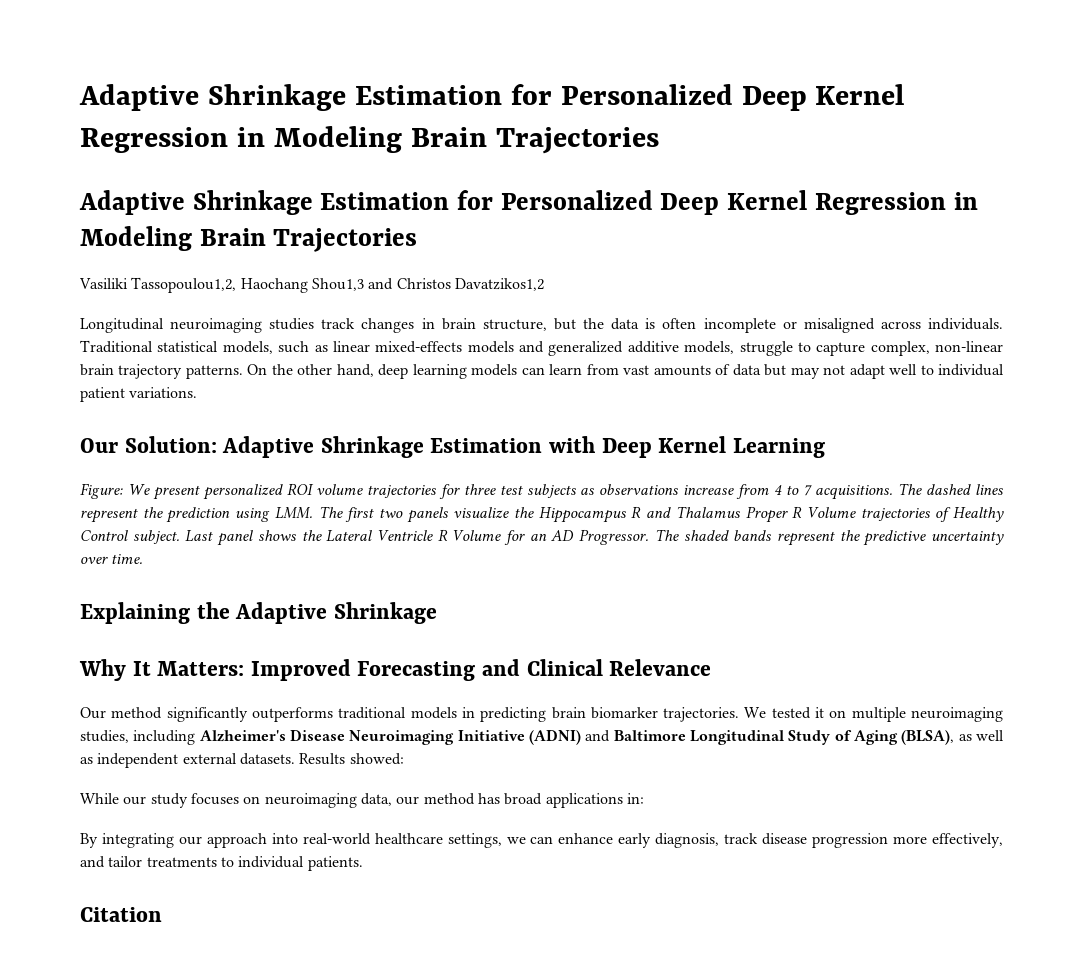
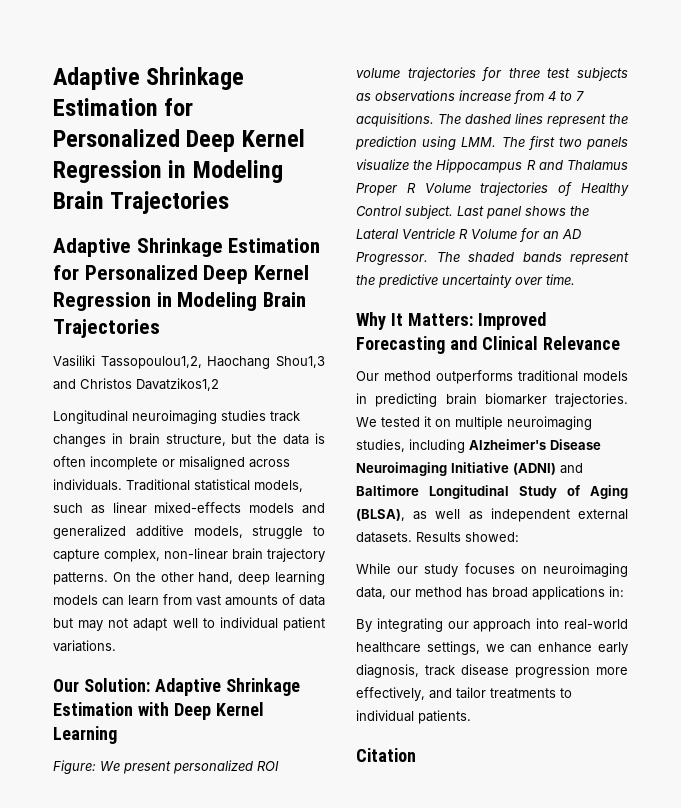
- Explaining the Adaptive Shrinkage
- Our method significantly outperforms traditional models in predicting brain biomarker trajectories.
+ Our method outperforms traditional models in predicting brain biomarker trajectories.

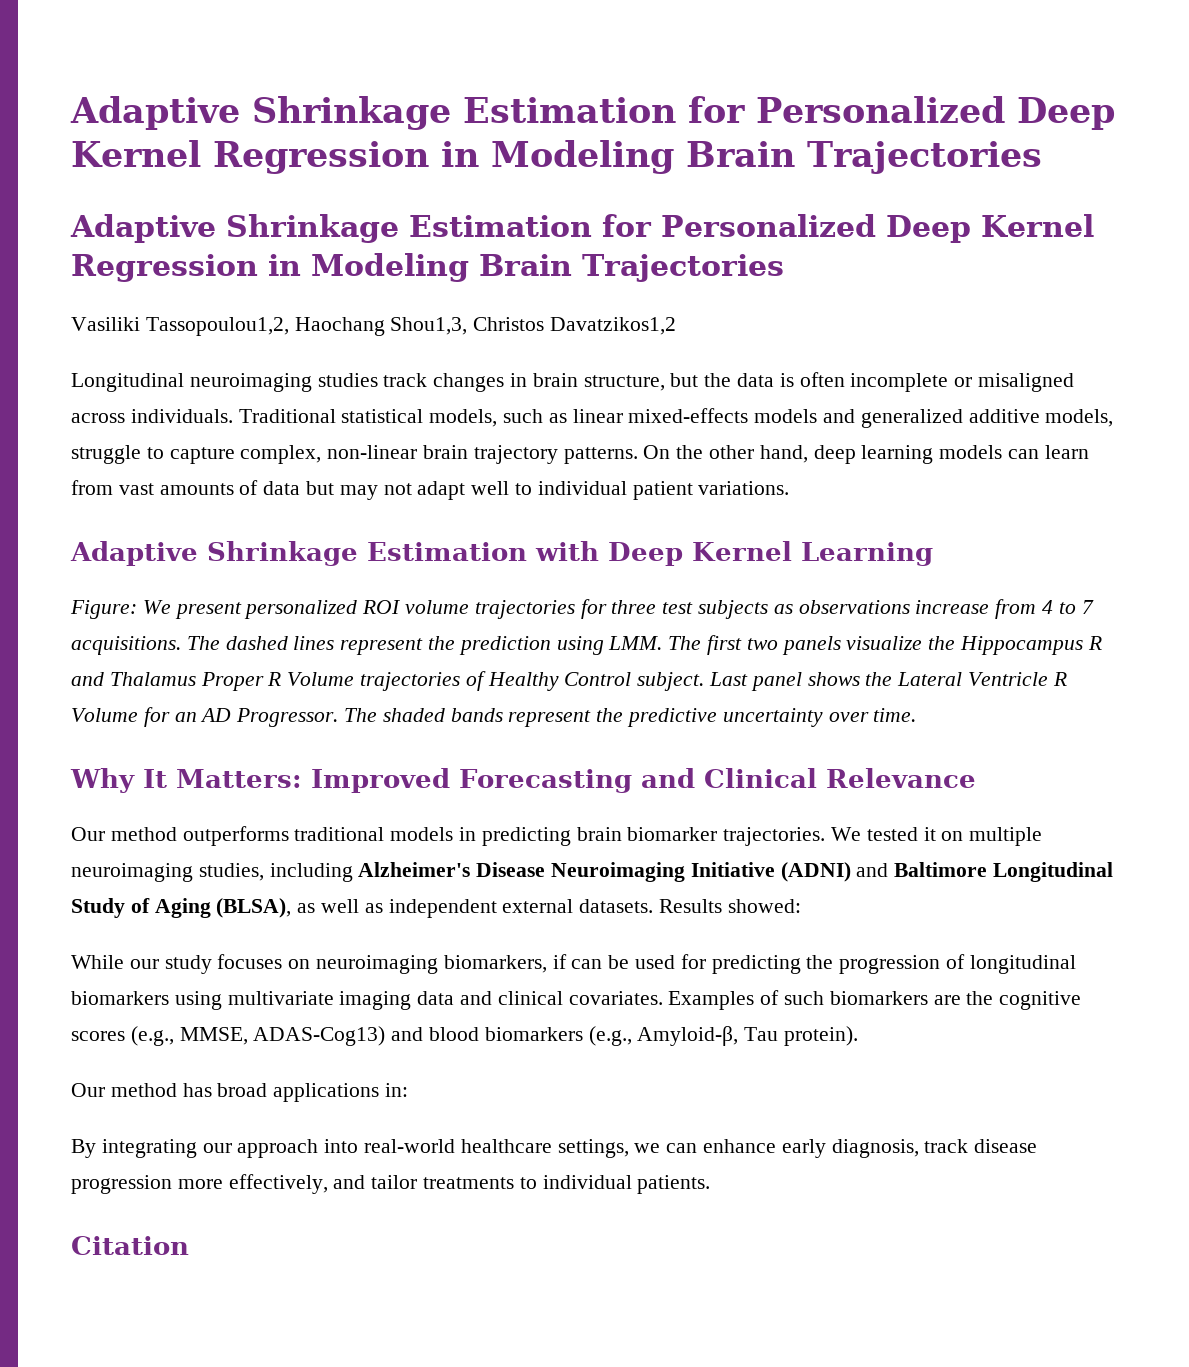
- Vasiliki Tassopoulou1,2, Haochang Shou1,3 and Christos Davatzikos1,2
+ Vasiliki Tassopoulou1,2, Haochang Shou1,3, Christos Davatzikos1,2
- Our Solution: Adaptive Shrinkage Estimation with Deep Kernel Learning
+ Adaptive Shrinkage Estimation with Deep Kernel Learning
- While our study focuses on neuroimaging data, our method has broad applications in:
+ While our study focuses on neuroimaging biomarkers, if can be used for predicting the progression of longitudinal biomarkers using multivariate imaging data and clinical covariates. Examples of such biomarkers are the cognitive scores (e.g., MMSE, ADAS-Cog13) and blood biomarkers (e.g., Amyloid-β, Tau protein).
+ Our method has broad applications in:

